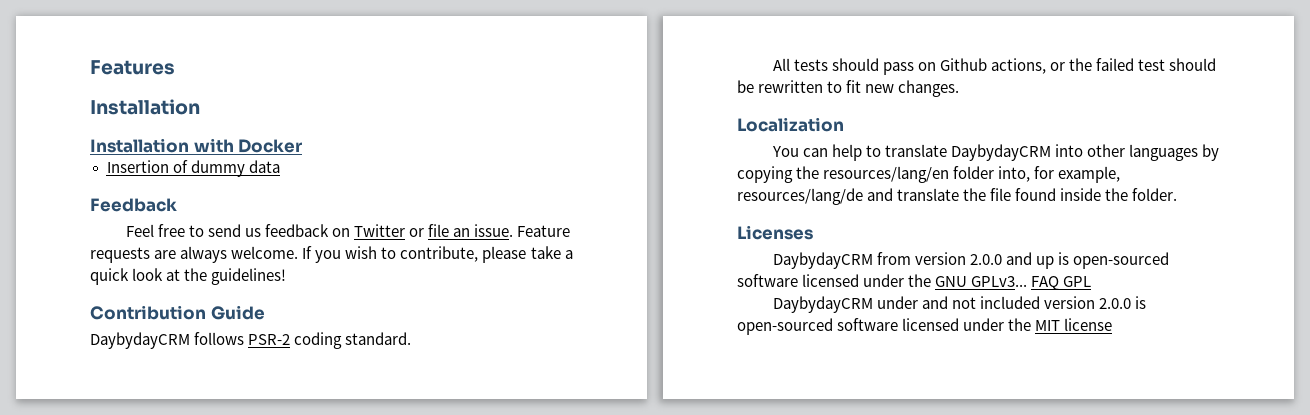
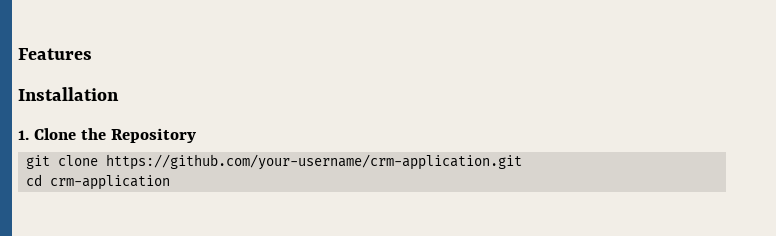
- Installation with Docker
- Insertion of dummy data
- Feedback
- Feel free to send us feedback on Twitter or file an issue. Feature requests are always welcome. If you wish to contribute, please take a quick look at the guidelines!
- Contribution Guide
- DaybydayCRM follows PSR-2 coding standard.
- All tests should pass on Github actions, or the failed test should be rewritten to fit new changes.
- Localization
- You can help to translate DaybydayCRM into other languages by copying the resources/lang/en folder into, for example, resources/lang/de and translate the file found inside the folder.
- Licenses
- DaybydayCRM from version 2.0.0 and up is open-sourced software licensed under the GNU GPLv3... FAQ GPL
- DaybydayCRM under and not included version 2.0.0 is open-sourced software licensed under the MIT license
+ 1. Clone the Repository
+ git clone https://github.com/your-username/crm-application.git
+ cd crm-application

